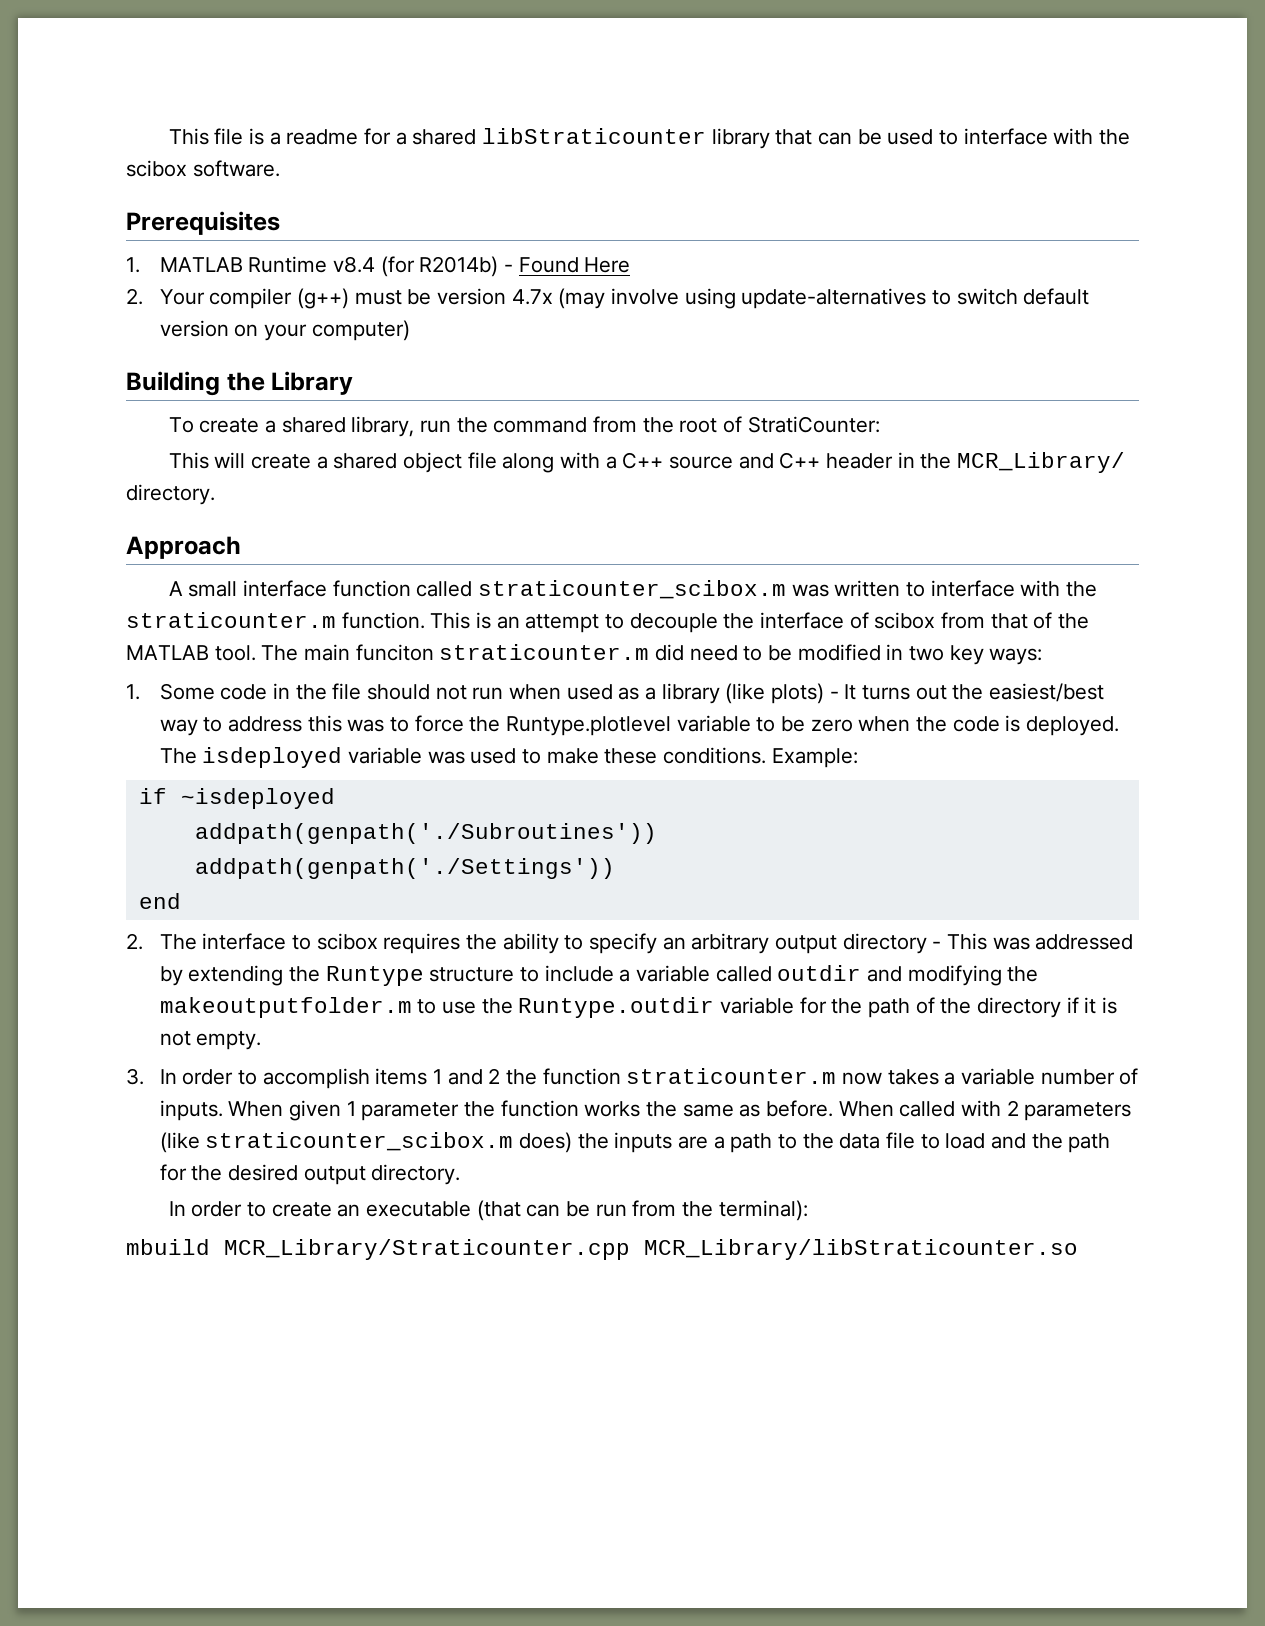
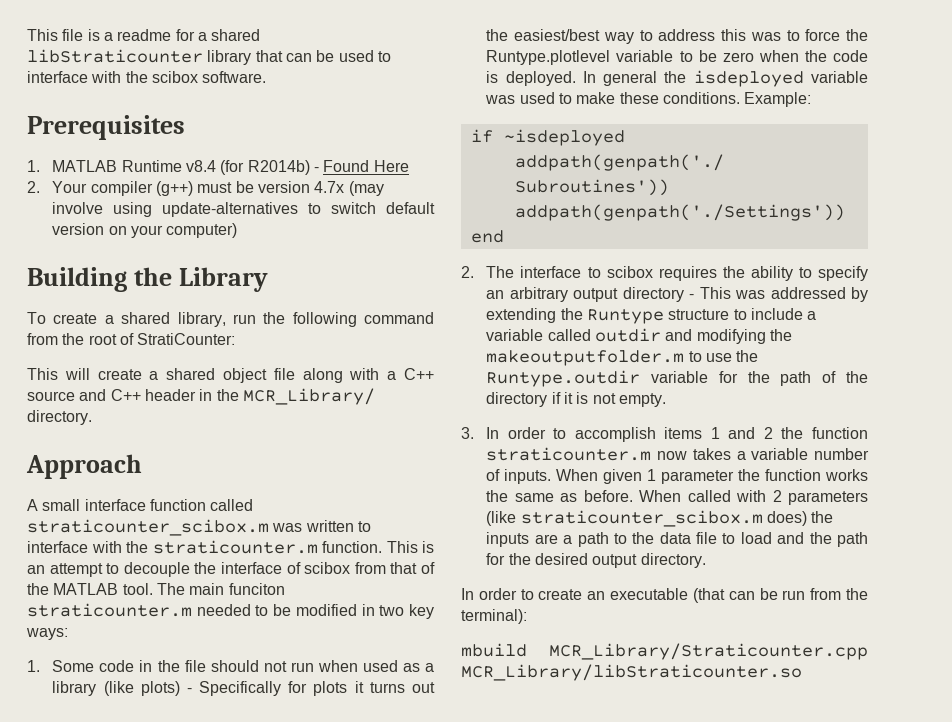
- To create a shared library, run the command from the root of StratiCounter:
+ To create a shared library, run the following command from the root of StratiCounter:
- The main funciton straticounter.m did need to be modified in two key ways:
+ The main funciton straticounter.m needed to be modified in two key ways:
- 1. Some code in the file should not run when used as a library (like plots) - It turns out the easiest/best way to address this was to force the Runtype.plotlevel variable to be zero when the code is deployed.
+ 1. Some code in the file should not run when used as a library (like plots) - Specifically for plots it turns out the easiest/best way to address this was to force the Runtype.plotlevel variable to be zero when the code is deployed.
- The isdeployed variable was used to make these conditions.
+ In general the isdeployed variable was used to make these conditions.

